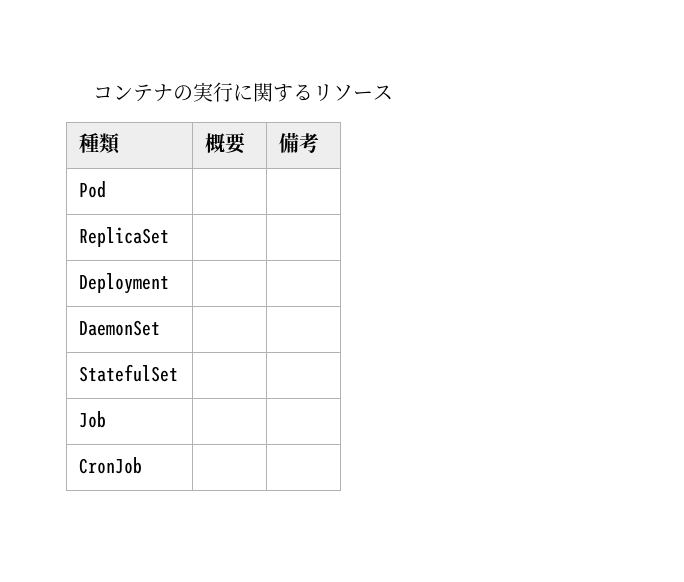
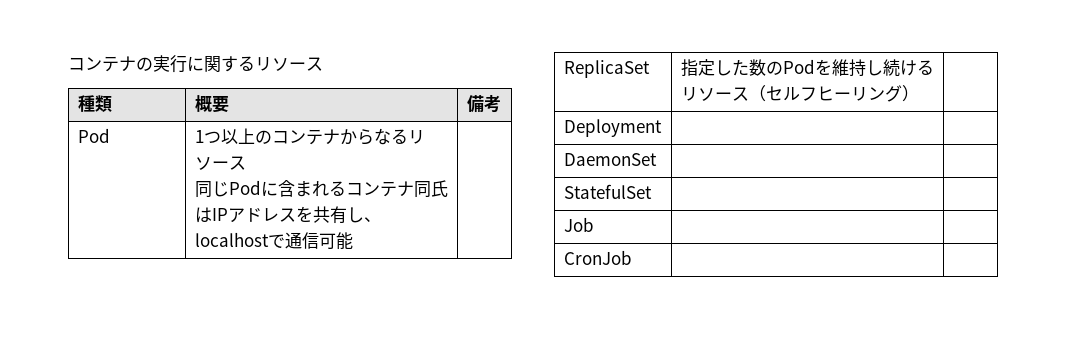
- Pod | |
- ReplicaSet | |
+ Pod | 1つ以上のコンテナからなるリソース
+ 同じPodに含まれるコンテナ同氏はIPアドレスを共有し、localhostで通信可能 |
+ ReplicaSet | 指定した数のPodを維持し続けるリソース（セルフヒーリング） |

